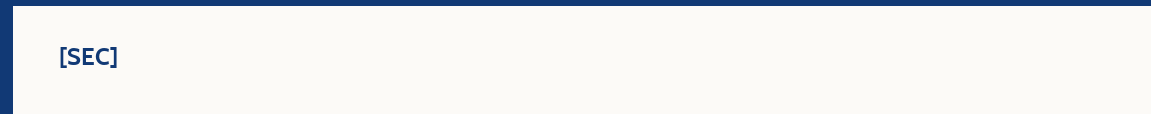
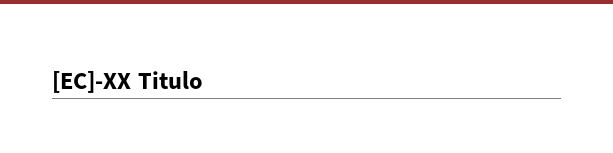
- [SEC]
+ [EC]-XX Titulo

